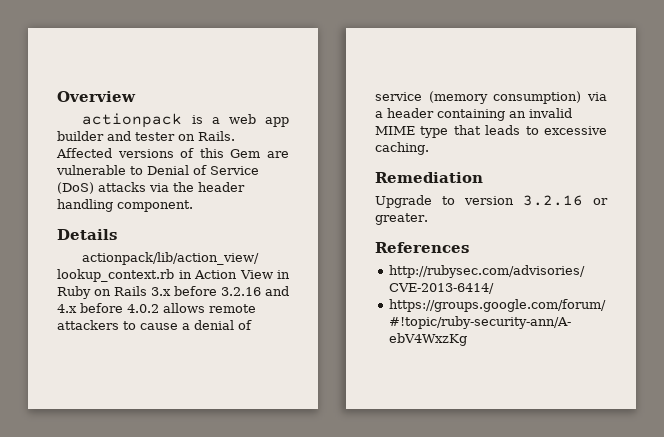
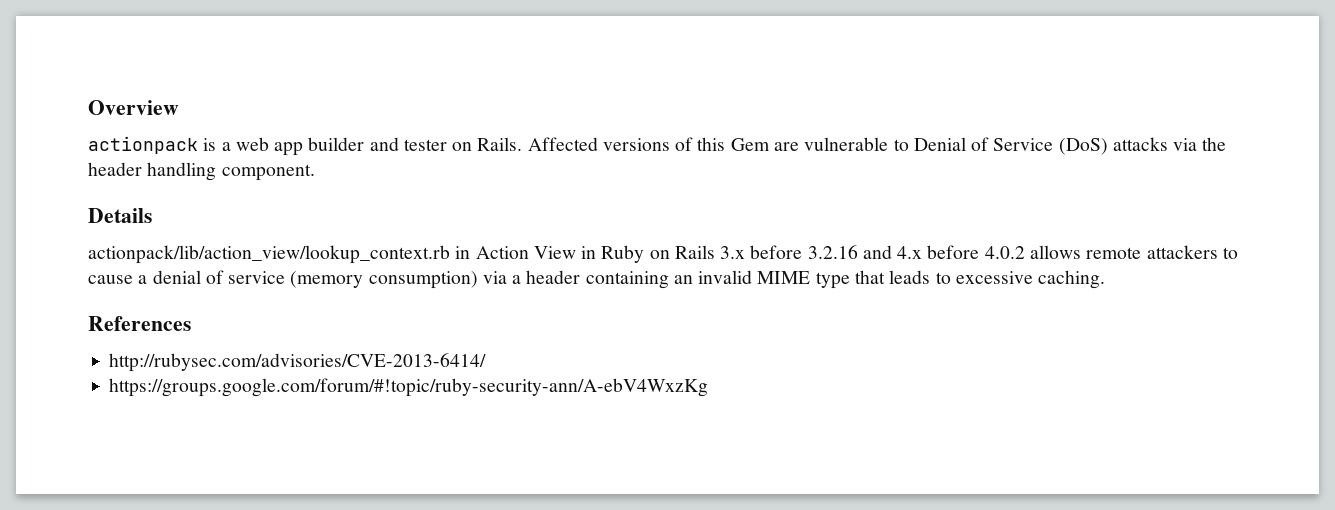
- Remediation
- Upgrade to version 3.2.16 or greater.

